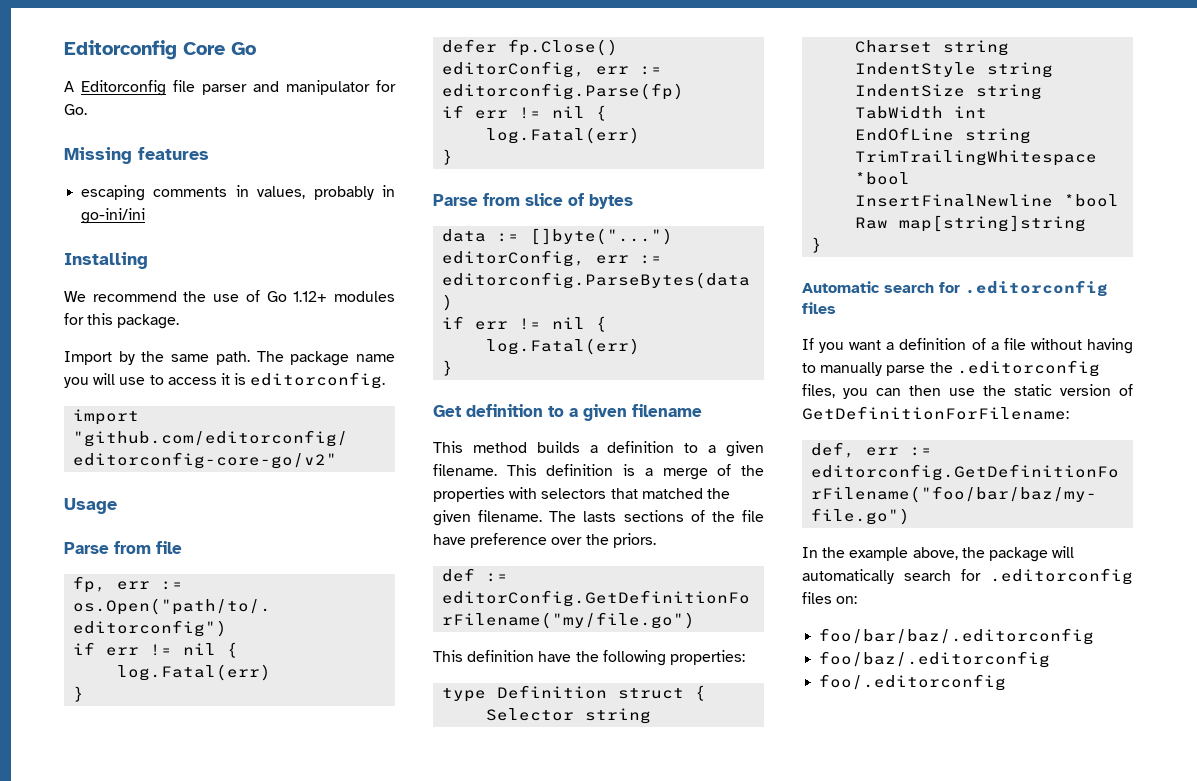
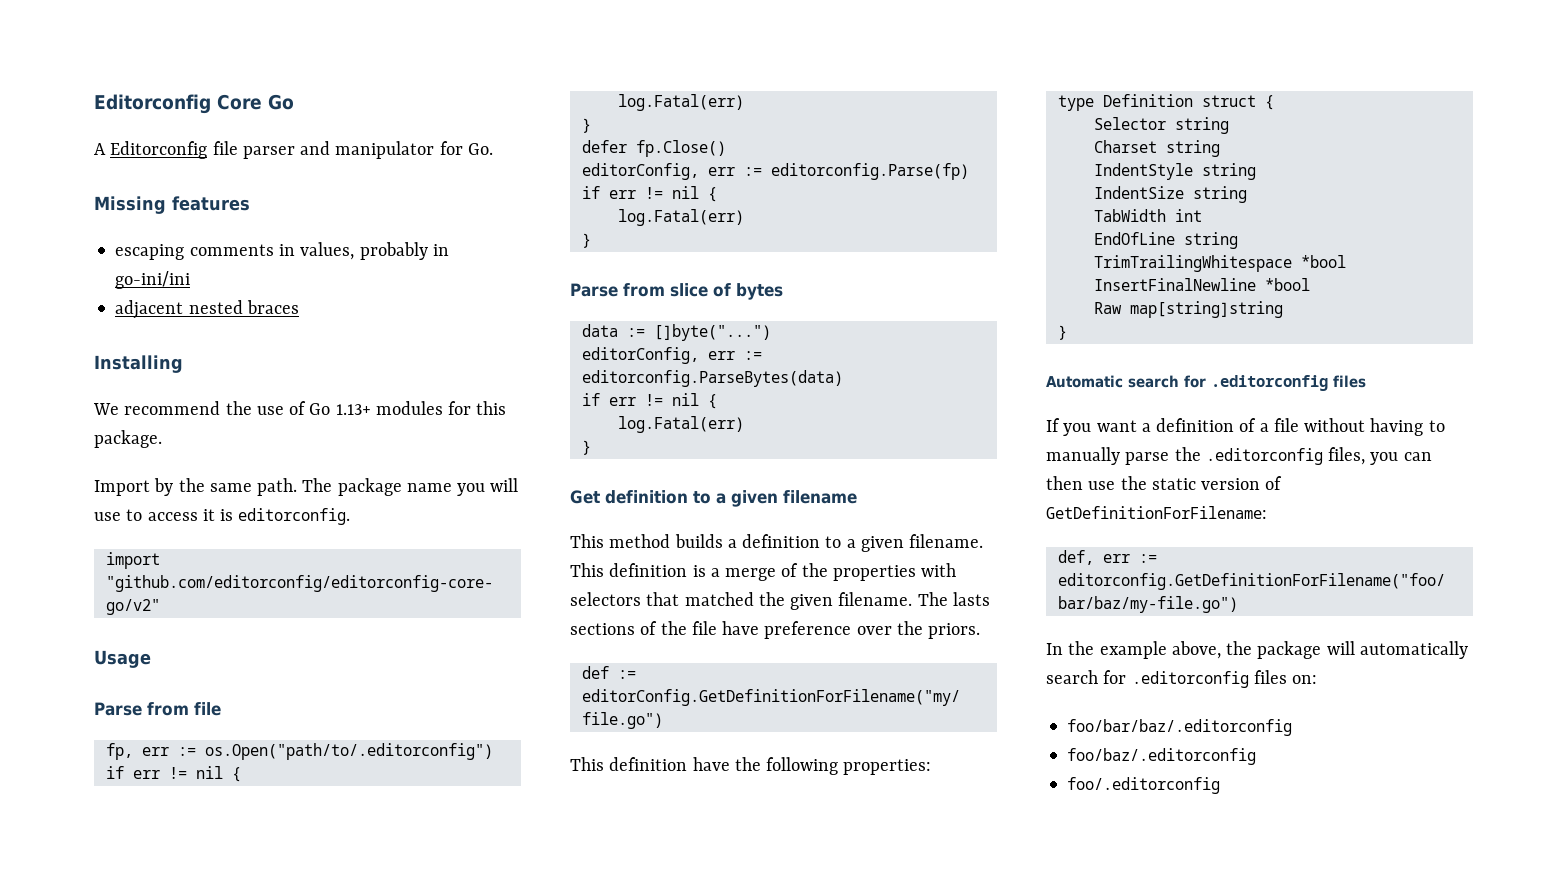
+ adjacent nested braces
- We recommend the use of Go 1.12+ modules for this package.
+ We recommend the use of Go 1.13+ modules for this package.

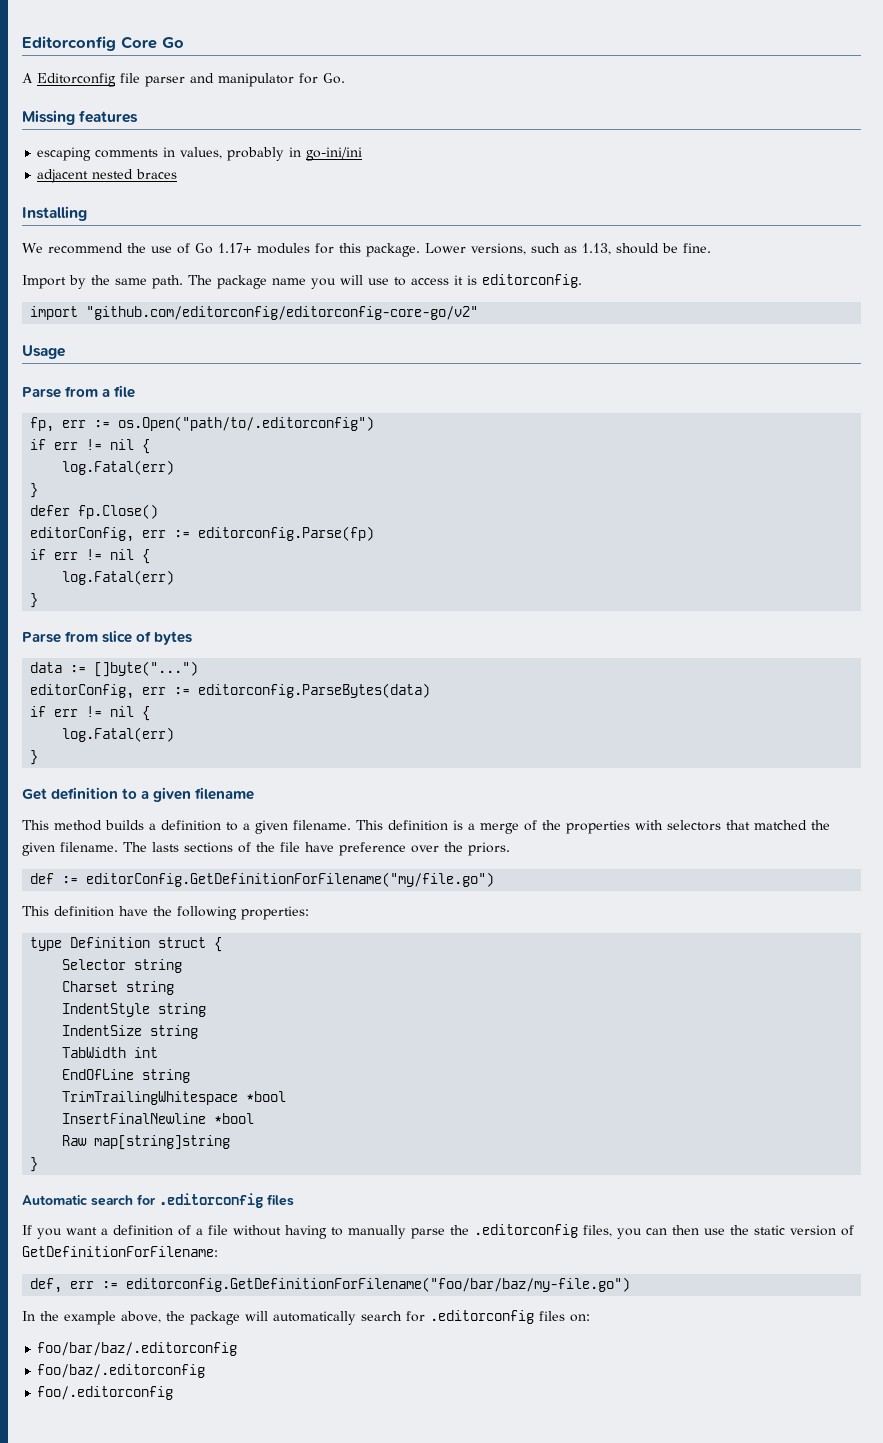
- We recommend the use of Go 1.13+ modules for this package.
+ We recommend the use of Go 1.17+ modules for this package. Lower versions, such as 1.13, should be fine.
- Parse from file
+ Parse from a file

